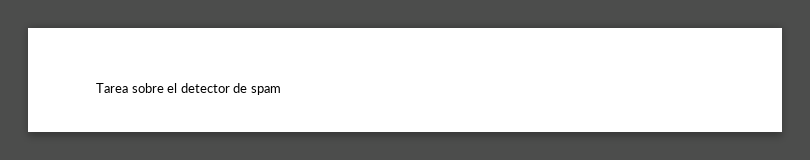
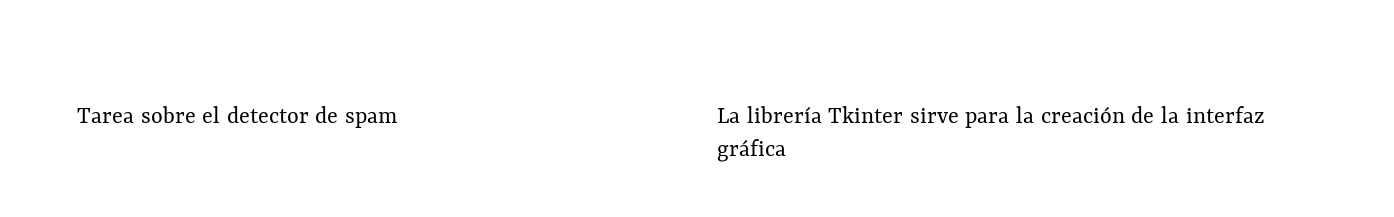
+ La librería Tkinter sirve para la creación de la interfaz gráfica

